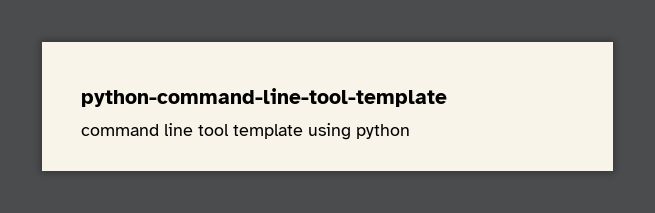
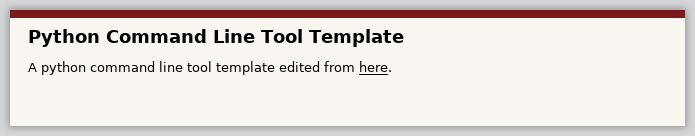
- python-command-line-tool-template
- command line tool template using python
+ Python Command Line Tool Template
+ A python command line tool template edited from here.

